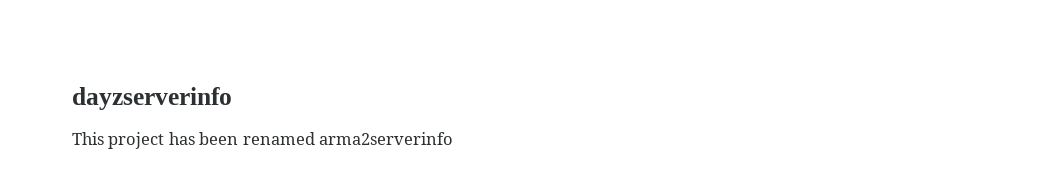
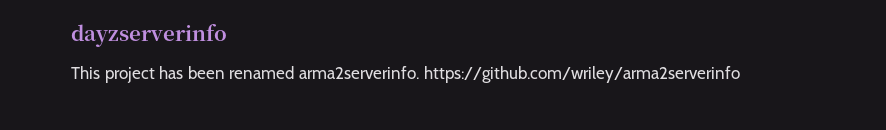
- This project has been renamed arma2serverinfo
+ This project has been renamed arma2serverinfo. https://github.com/wriley/arma2serverinfo

